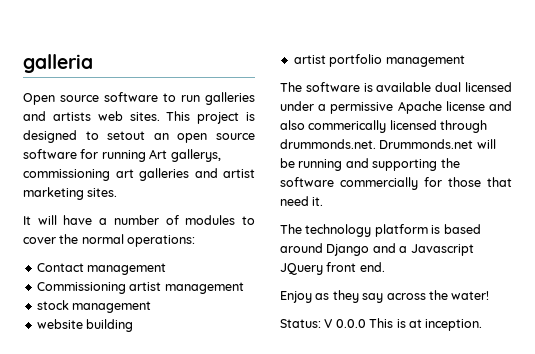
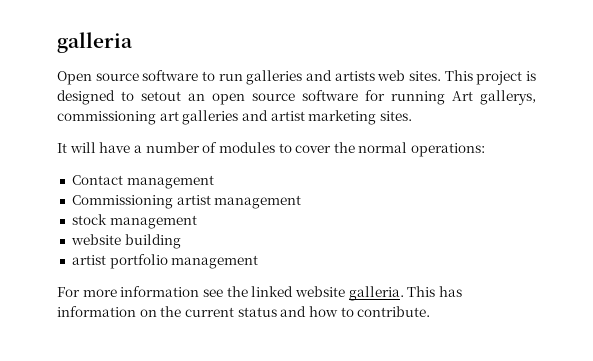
- The software is available dual licensed under a permissive Apache license and also commerically licensed through drummonds.net. Drummonds.net will be running and supporting the software commercially for those that need it.
- The technology platform is based around Django and a Javascript JQuery front end.
- Enjoy as they say across the water!
- Status: V 0.0.0 This is at inception.
+ For more information see the linked website galleria. This has information on the current status and how to contribute.

